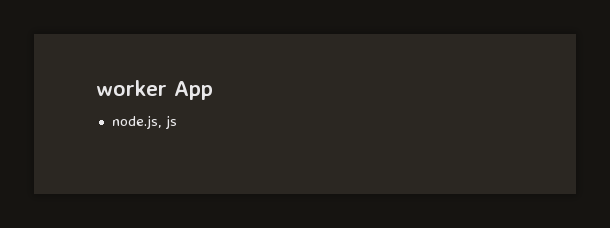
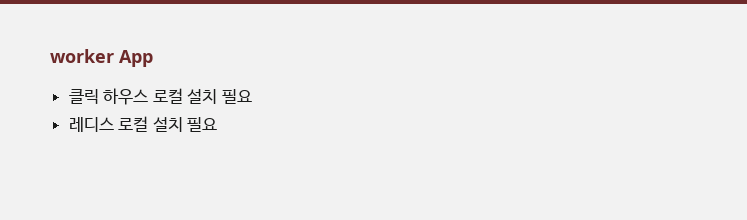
- node.js, js
+ 클릭 하우스 로컬 설치 필요
+ 레디스 로컬 설치 필요

